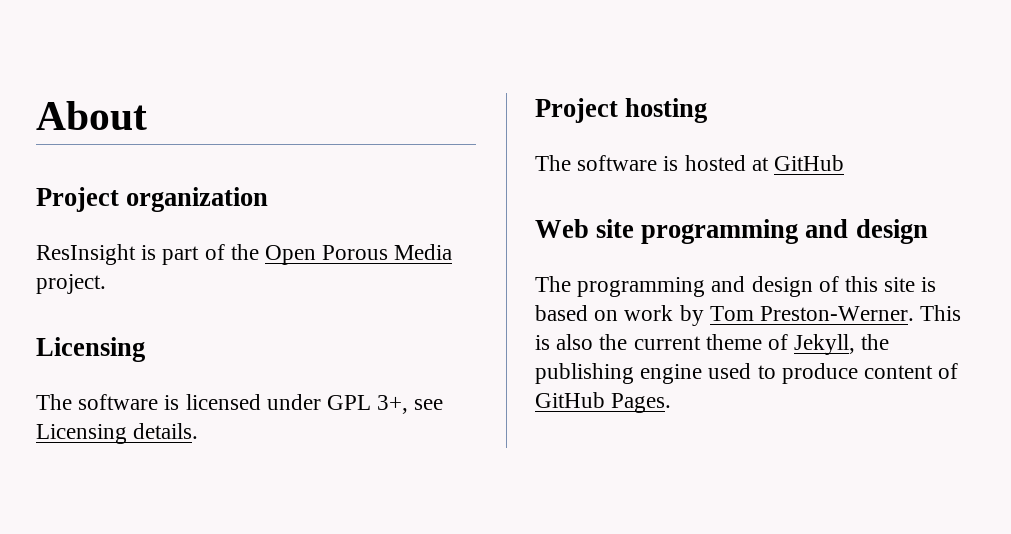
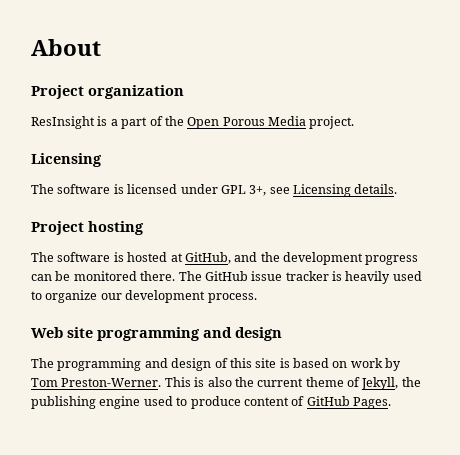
- ResInsight is part of the Open Porous Media project.
+ ResInsight is a part of the Open Porous Media project.
- The software is hosted at GitHub
+ The software is hosted at GitHub, and the development progress can be monitored there. The GitHub issue tracker is heavily used to organize our development process.

